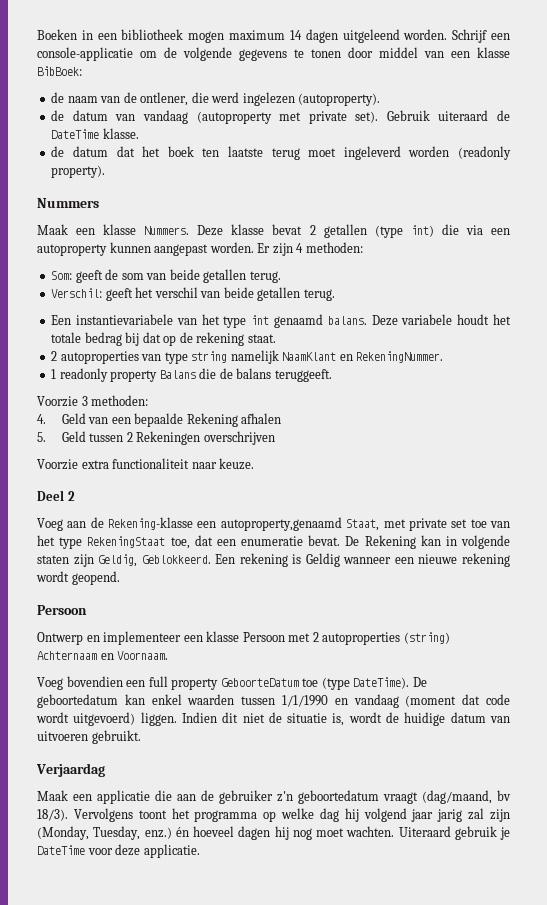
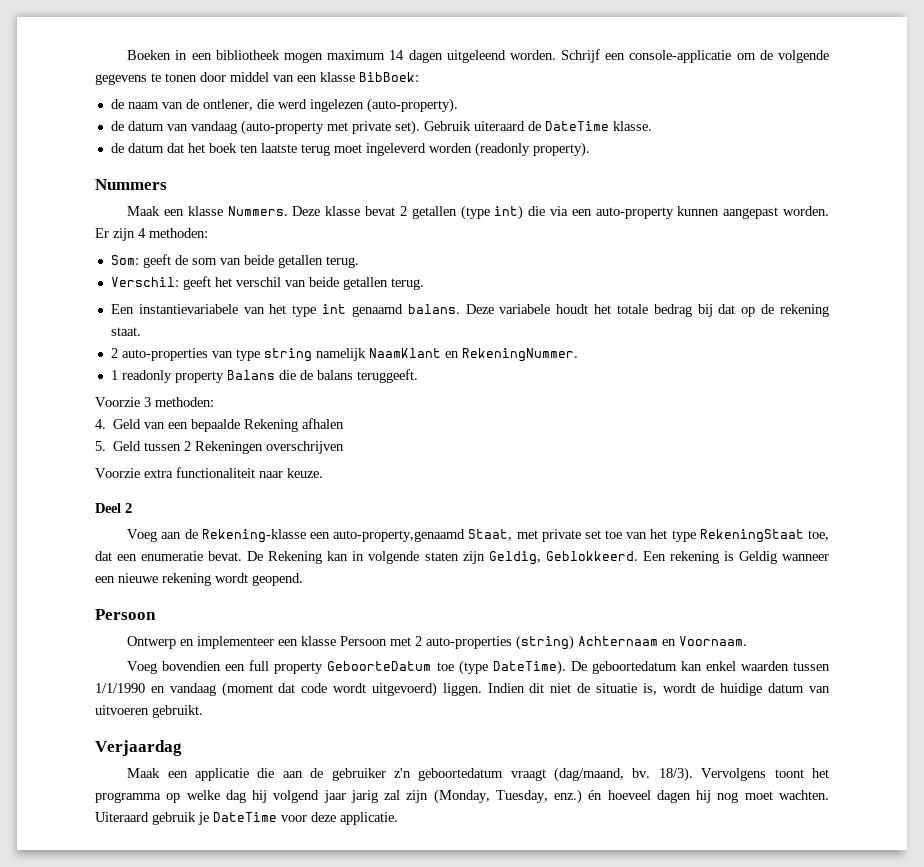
- de naam van de ontlener, die werd ingelezen (autoproperty).
+ de naam van de ontlener, die werd ingelezen (auto-property).
- de datum van vandaag (autoproperty met private set).
+ de datum van vandaag (auto-property met private set).
- Deze klasse bevat 2 getallen (type int) die via een autoproperty kunnen aangepast worden.
+ Deze klasse bevat 2 getallen (type int) die via een auto-property kunnen aangepast worden.
- 2 autoproperties van type string namelijk NaamKlant en RekeningNummer.
+ 2 auto-properties van type string namelijk NaamKlant en RekeningNummer.
- Voeg aan de Rekening-klasse een autoproperty,genaamd Staat, met private set toe van het type RekeningStaat toe, dat een enumeratie bevat.
+ Voeg aan de Rekening-klasse een auto-property,genaamd Staat, met private set toe van het type RekeningStaat toe, dat een enumeratie bevat.
- Ontwerp en implementeer een klasse Persoon met 2 autoproperties (string) Achternaam en Voornaam.
+ Ontwerp en implementeer een klasse Persoon met 2 auto-properties (string) Achternaam en Voornaam.
- Maak een applicatie die aan de gebruiker z'n geboortedatum vraagt (dag/maand, bv 18/3).
+ Maak een applicatie die aan de gebruiker z'n geboortedatum vraagt (dag/maand, bv. 18/3).

